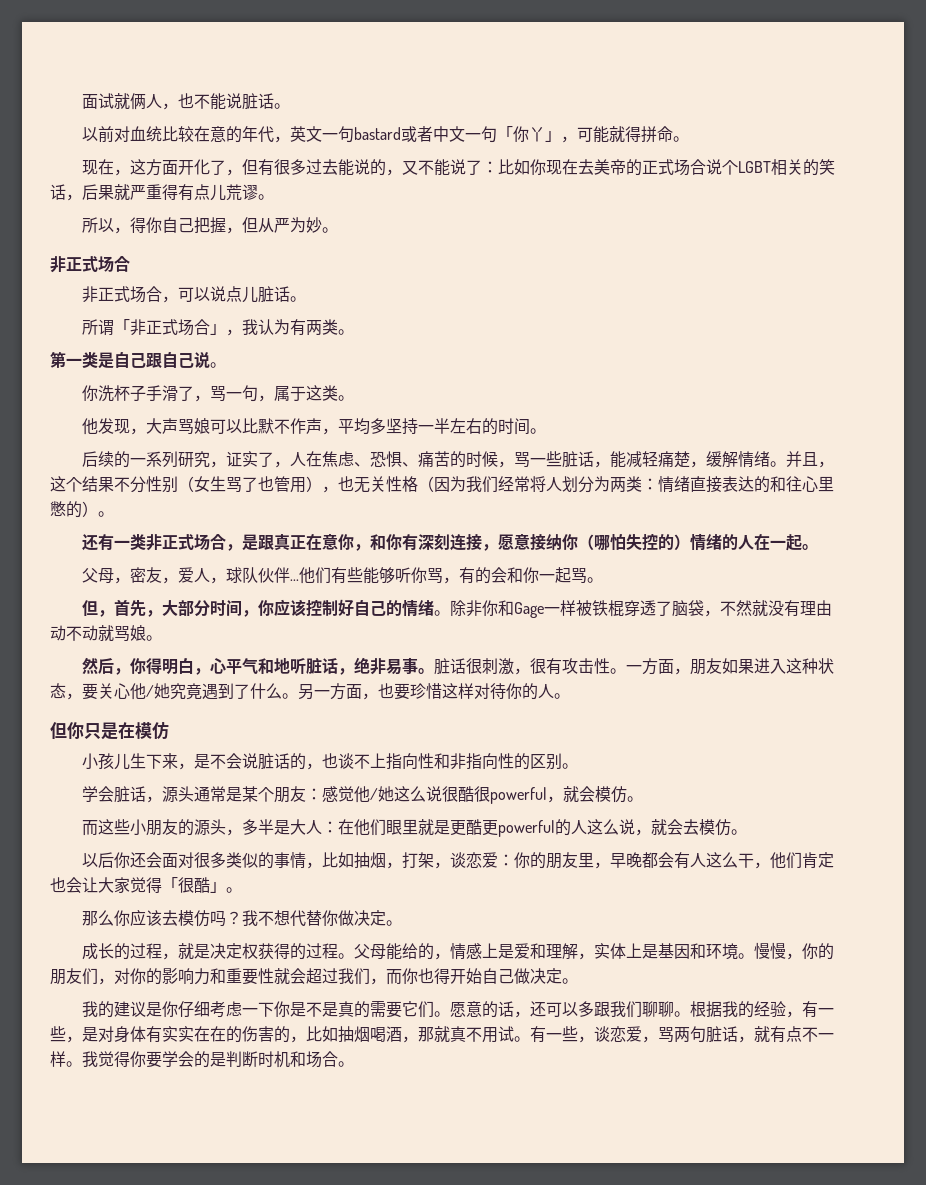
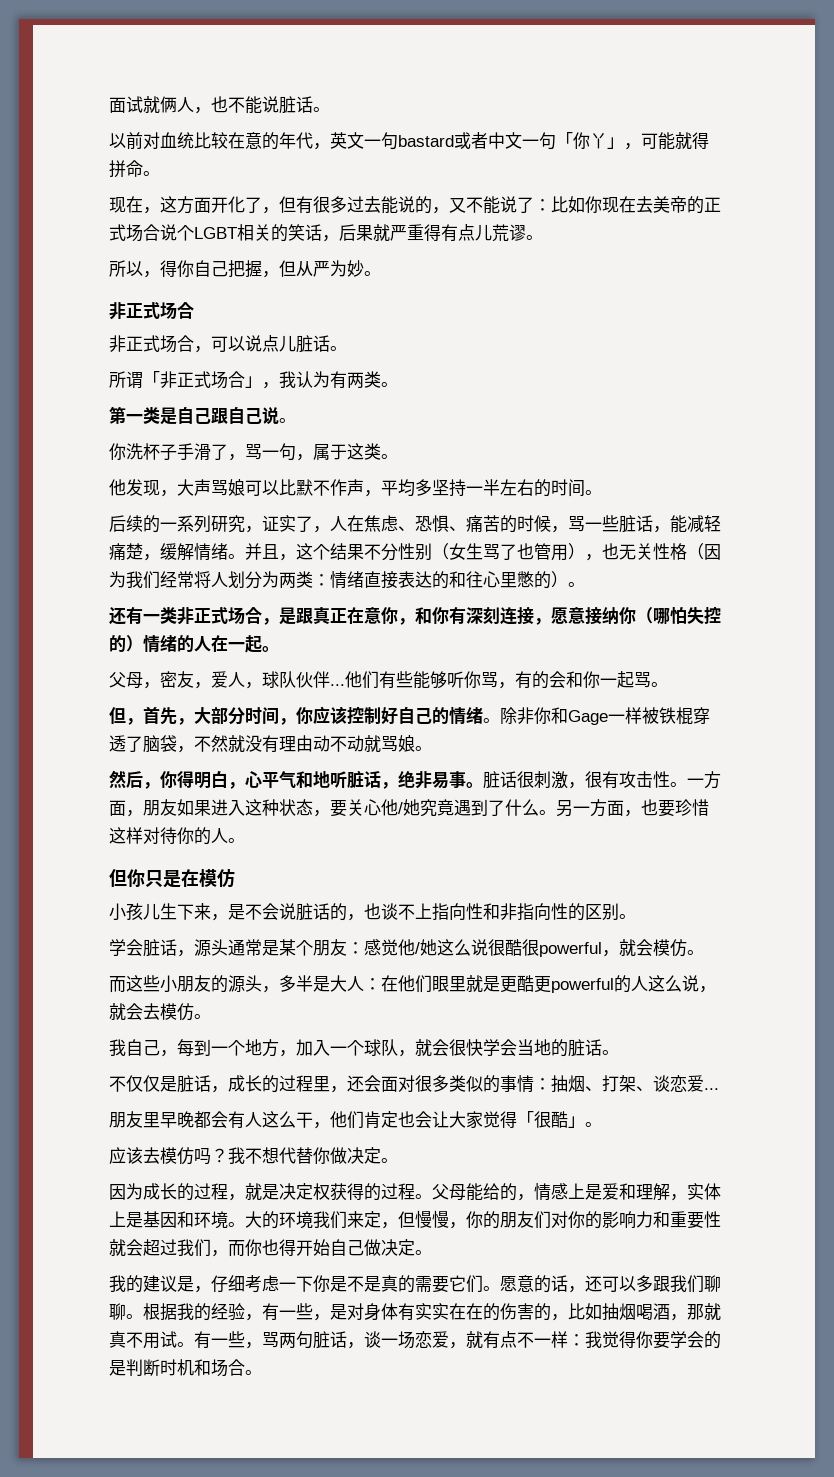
- 以后你还会面对很多类似的事情，比如抽烟，打架，谈恋爱：你的朋友里，早晚都会有人这么干，他们肯定也会让大家觉得「很酷」。
+ 我自己，每到一个地方，加入一个球队，就会很快学会当地的脏话。
+ 不仅仅是脏话，成长的过程里，还会面对很多类似的事情：抽烟、打架、谈恋爱...
+ 朋友里早晚都会有人这么干，他们肯定也会让大家觉得「很酷」。
- 那么你应该去模仿吗？
+ 应该去模仿吗？
- 成长的过程，就是决定权获得的过程。
+ 因为成长的过程，就是决定权获得的过程。
- 慢慢，你的朋友们，对你的影响力和重要性就会超过我们，而你也得开始自己做决定。
+ 大的环境我们来定，但慢慢，你的朋友们对你的影响力和重要性就会超过我们，而你也得开始自己做决定。
- 我的建议是你仔细考虑一下你是不是真的需要它们。
+ 我的建议是，仔细考虑一下你是不是真的需要它们。
- 有一些，谈恋爱，骂两句脏话，就有点不一样。我觉得你要学会的是判断时机和场合。
+ 有一些，骂两句脏话，谈一场恋爱，就有点不一样：我觉得你要学会的是判断时机和场合。

